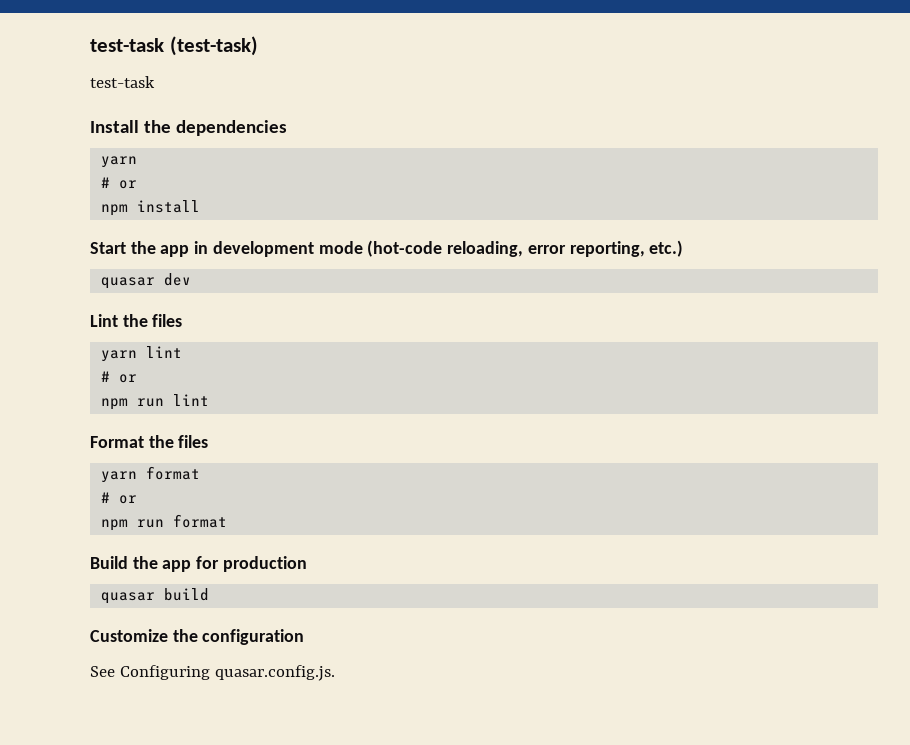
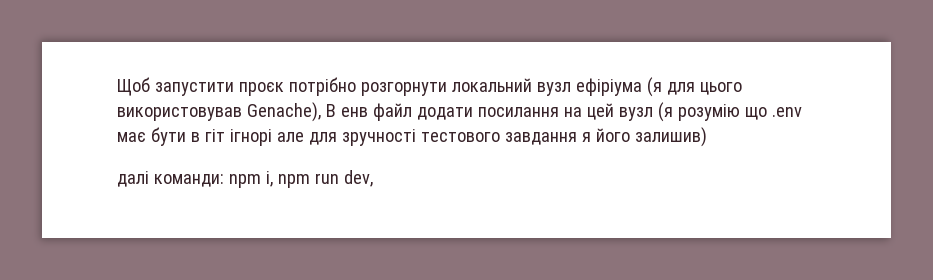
- test-task (test-task)
- test-task
- Install the dependencies
- yarn
- # or
- npm install
- Start the app in development mode (hot-code reloading, error reporting, etc.)
- quasar dev
- Lint the files
- yarn lint
- # or
- npm run lint
- Format the files
- yarn format
- # or
- npm run format
- Build the app for production
- quasar build
- Customize the configuration
- See Configuring quasar.config.js.
+ Щоб запустити проєк потрібно розгорнути локальний вузл ефіріума (я для цього використовував Genache), В енв файл додати посилання на цей вузл (я розумію що .env має бути в гіт ігнорі але для зручності тестового завдання я його залишив)
+ далі команди: npm i, npm run dev,

